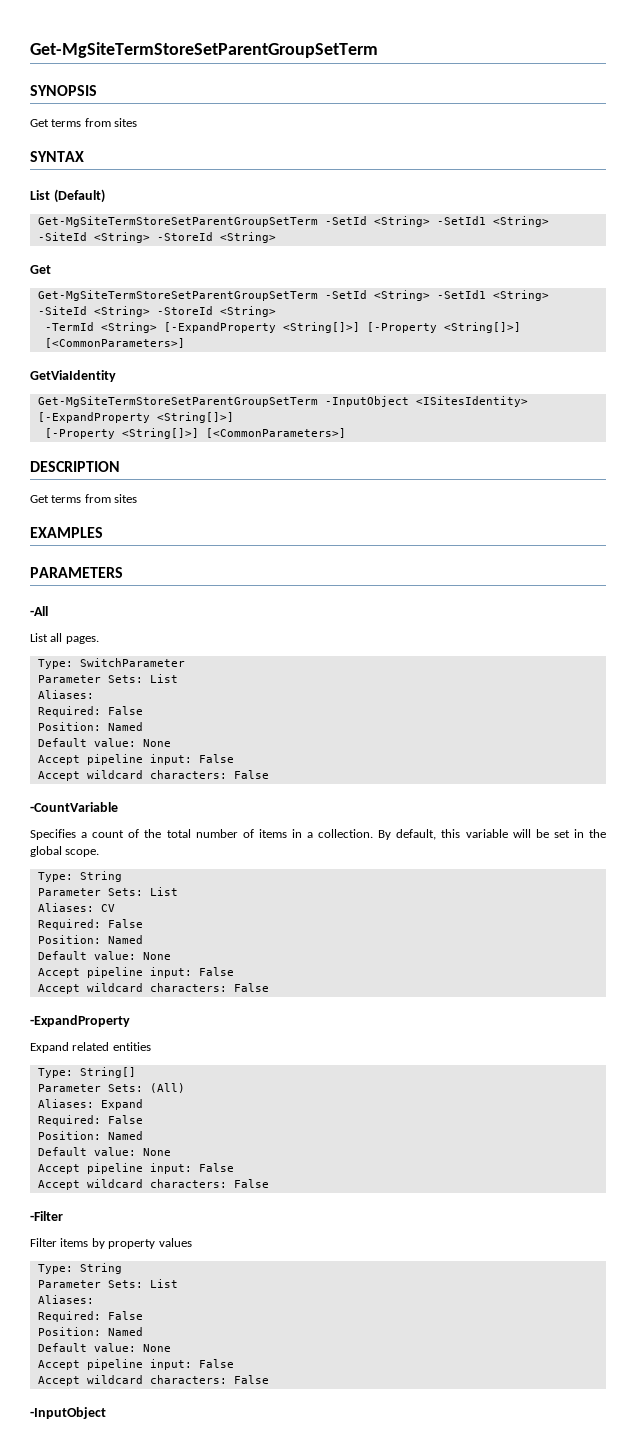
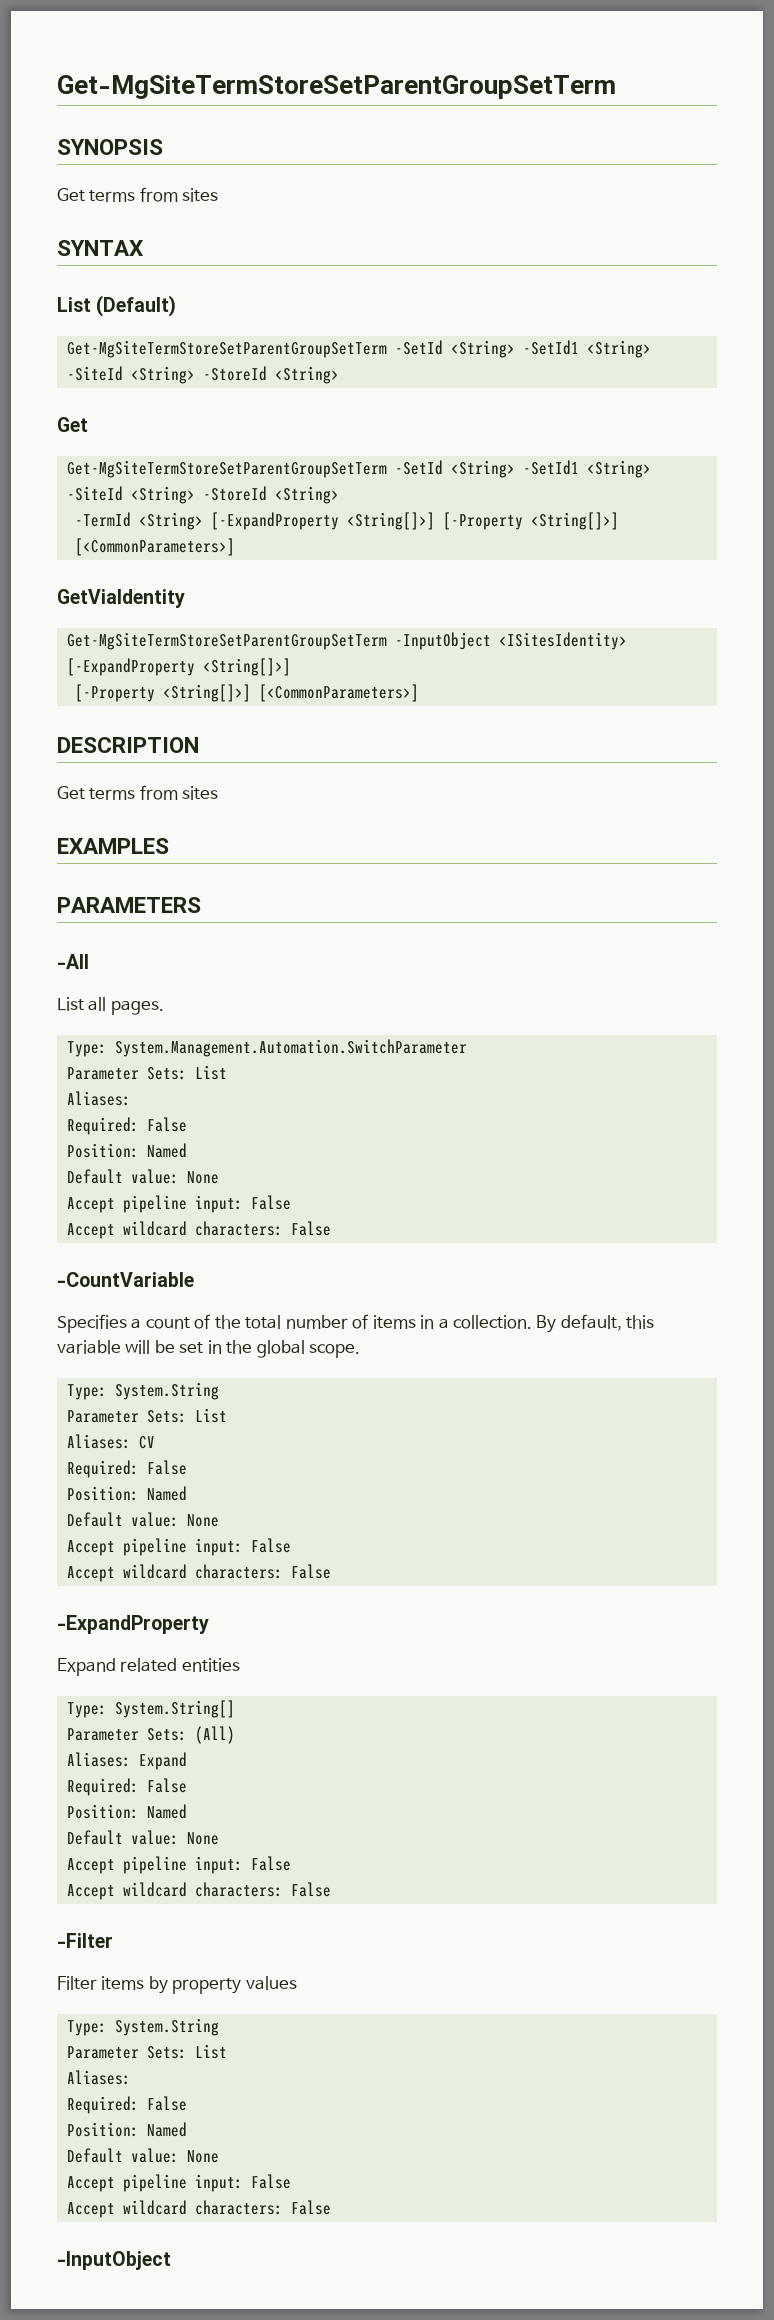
- Type: SwitchParameter
+ Type: System.Management.Automation.SwitchParameter
  By default, this variable will be set in the global scope.
- Type: String
+ Type: System.String
- Type: String[]
+ Type: System.String[]
  Filter items by property values
- Type: String
+ Type: System.String

